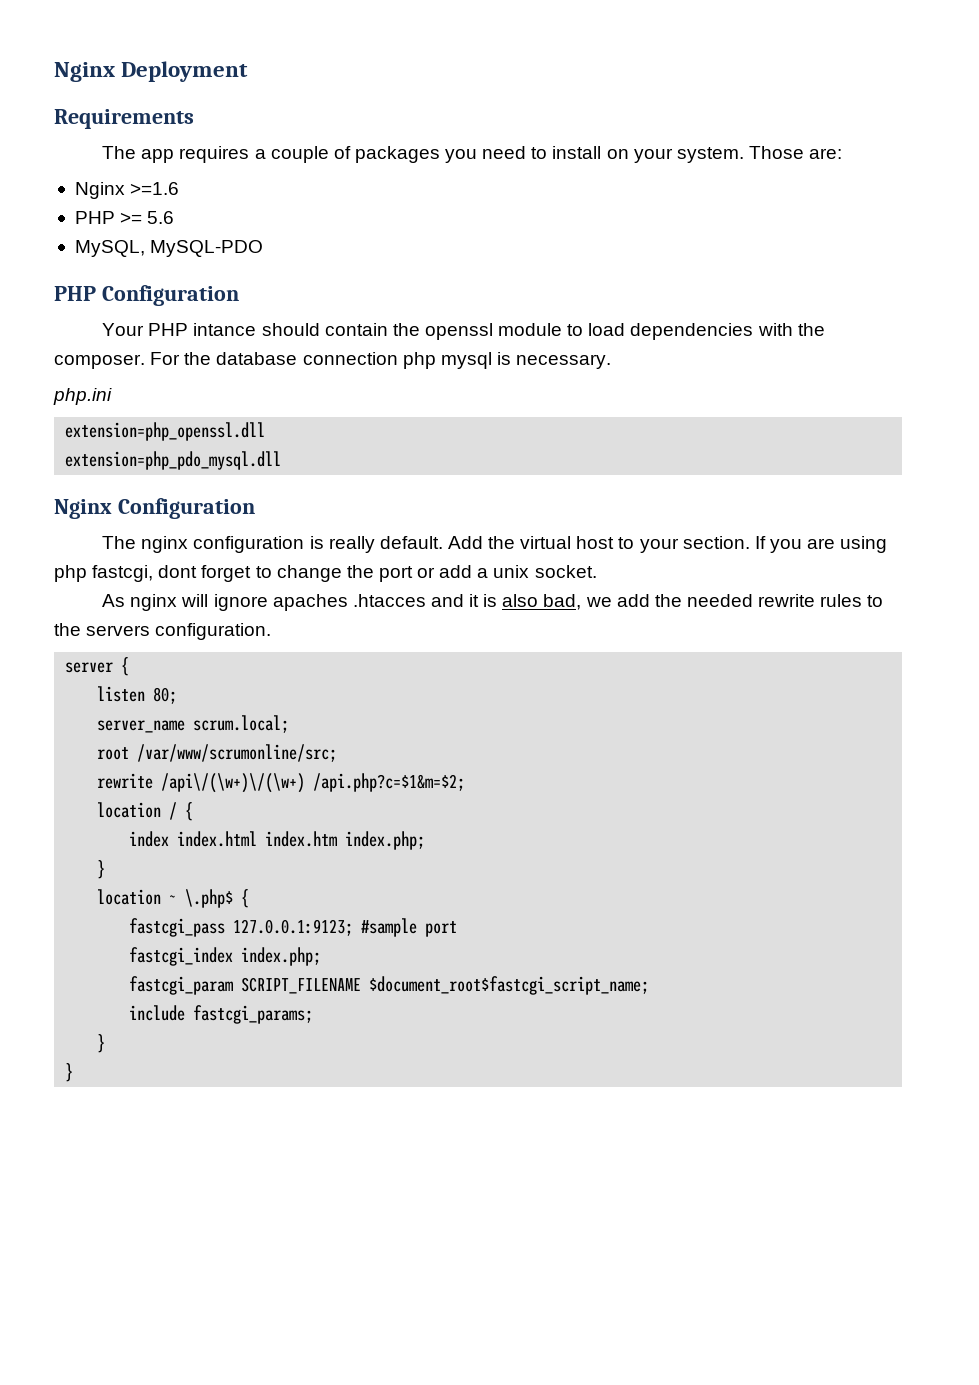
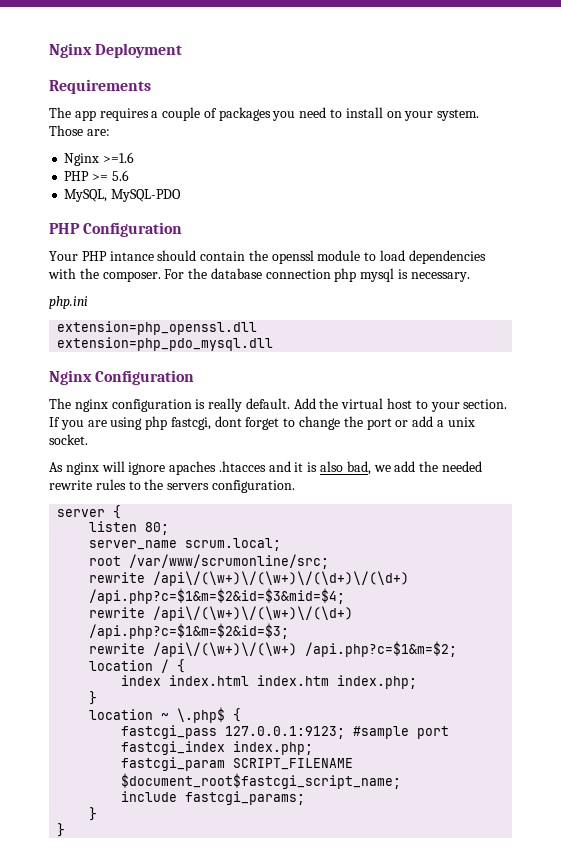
+ rewrite /api\/(\w+)\/(\w+)\/(\d+)\/(\d+) /api.php?c=$1&m=$2&id=$3&mid=$4;
+ rewrite /api\/(\w+)\/(\w+)\/(\d+) /api.php?c=$1&m=$2&id=$3;

